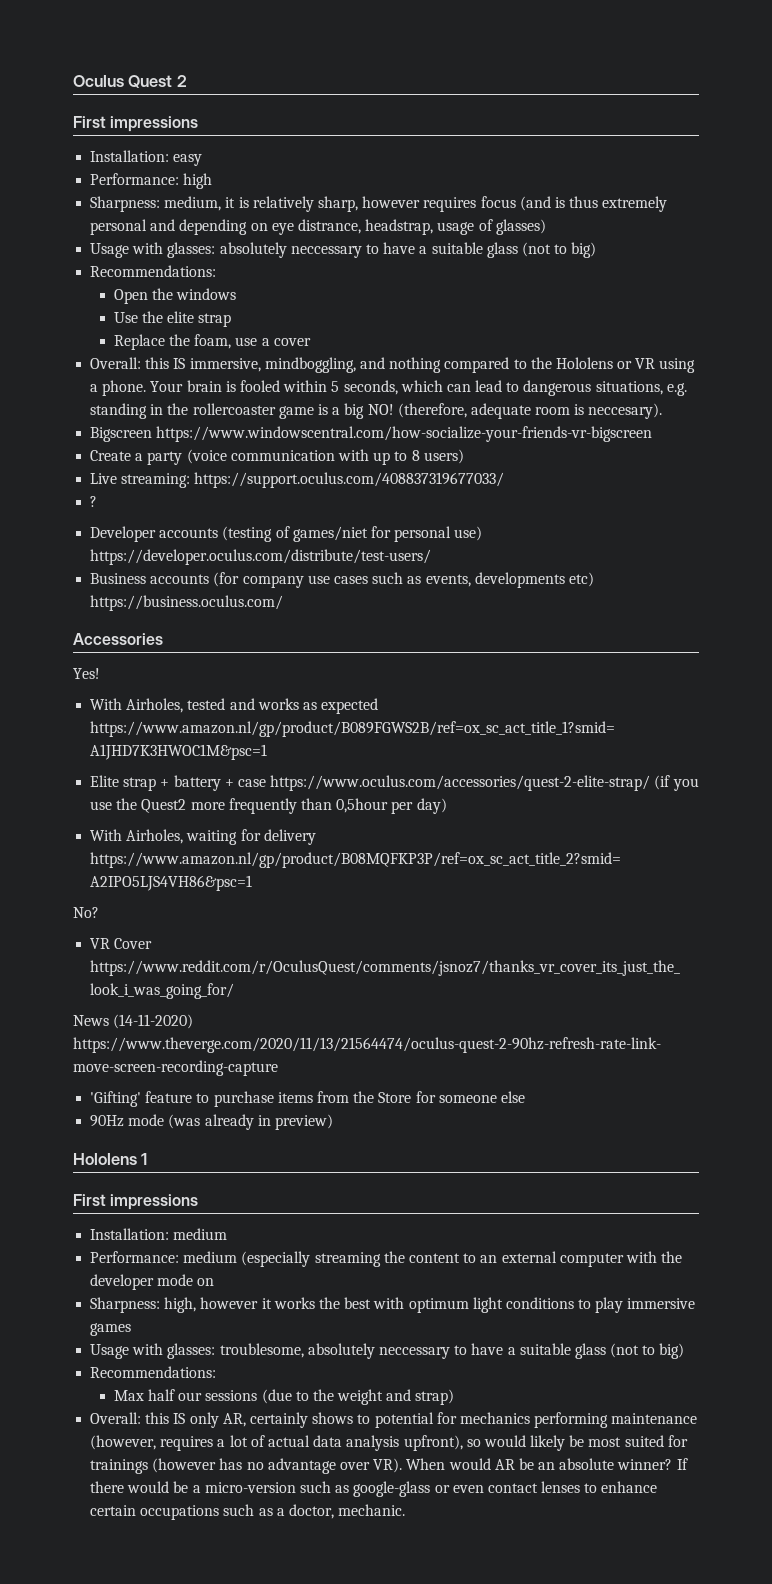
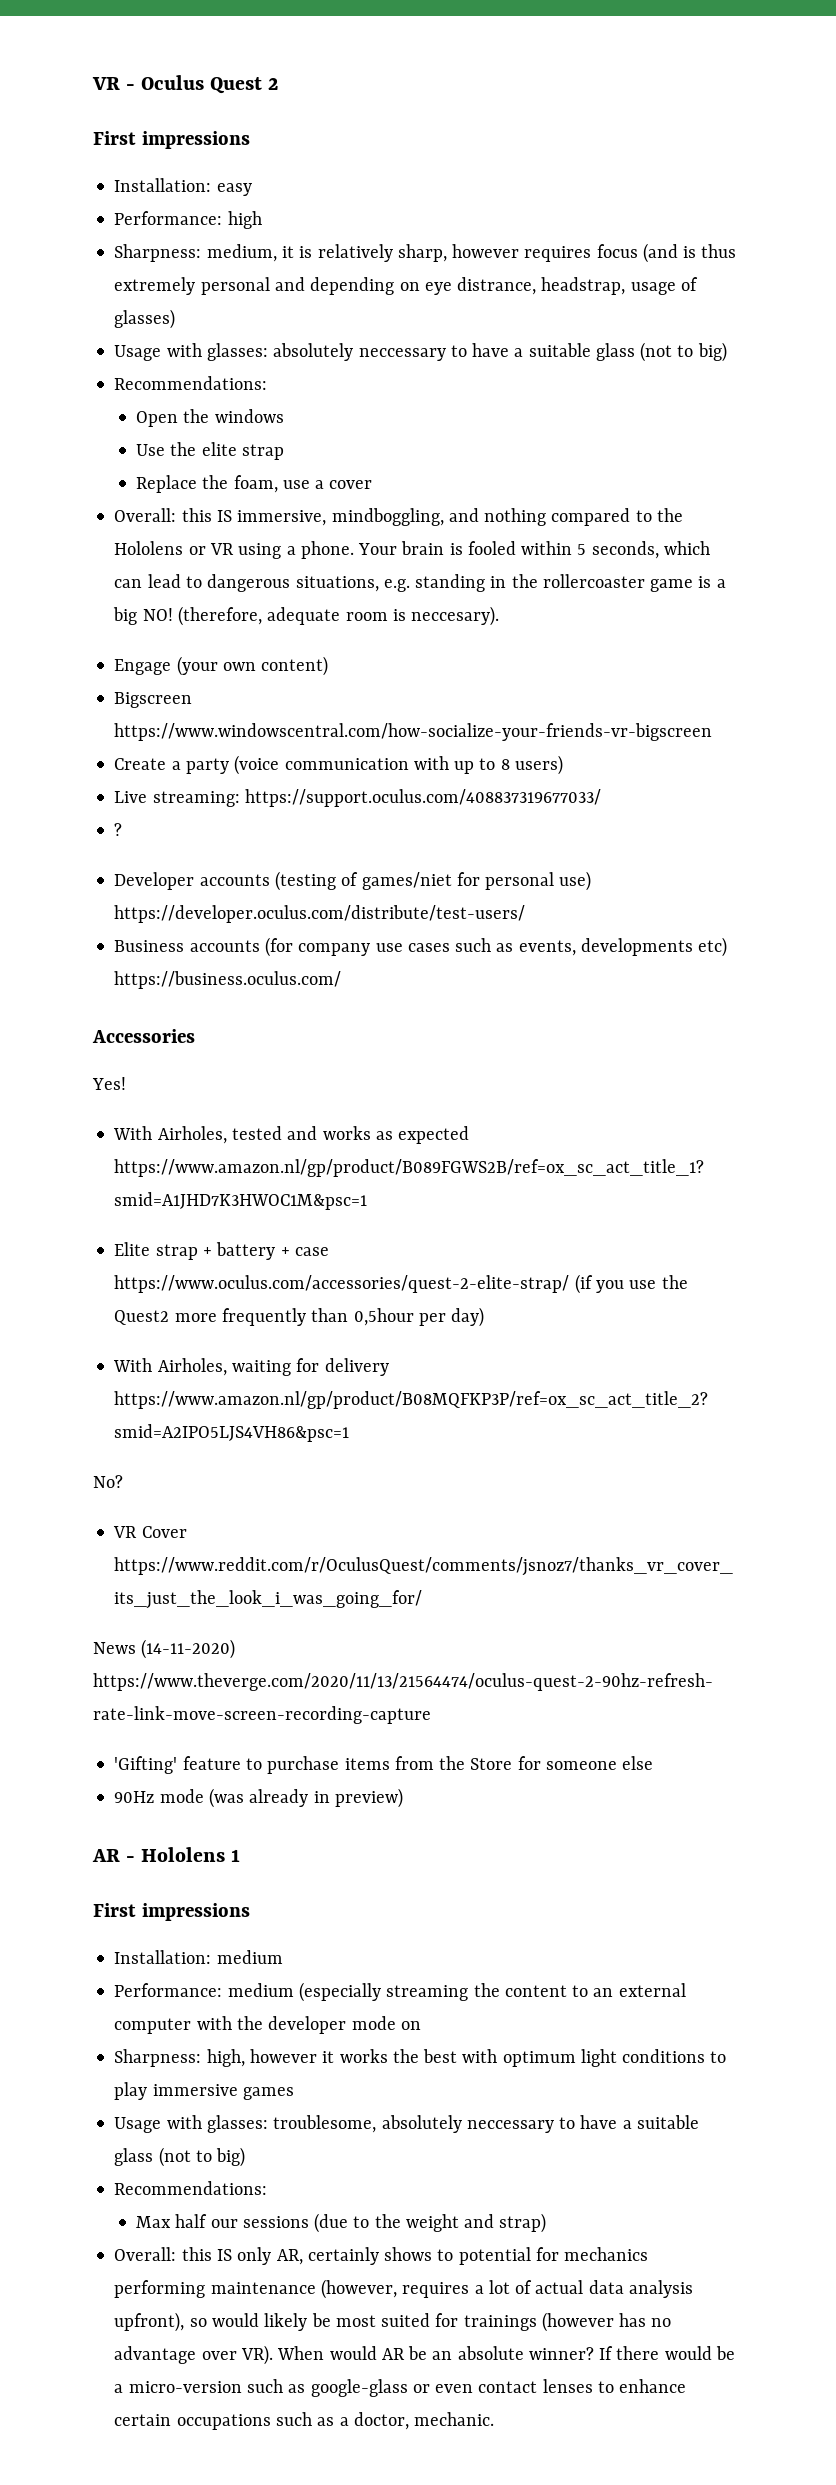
- Oculus Quest 2
+ VR - Oculus Quest 2
+ Engage (your own content)
- Hololens 1
+ AR - Hololens 1

